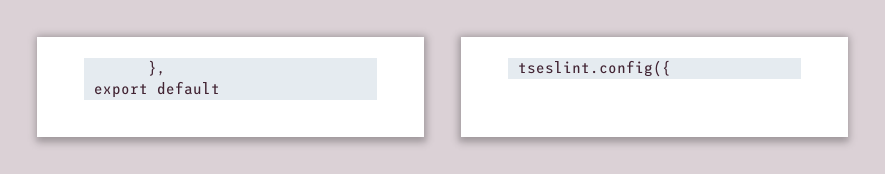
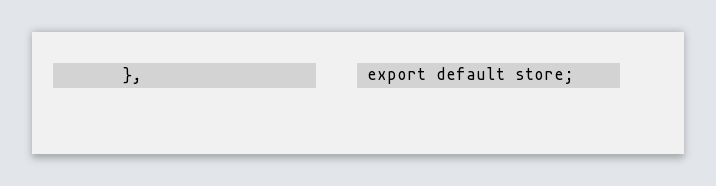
- export default tseslint.config({
+ export default store;

